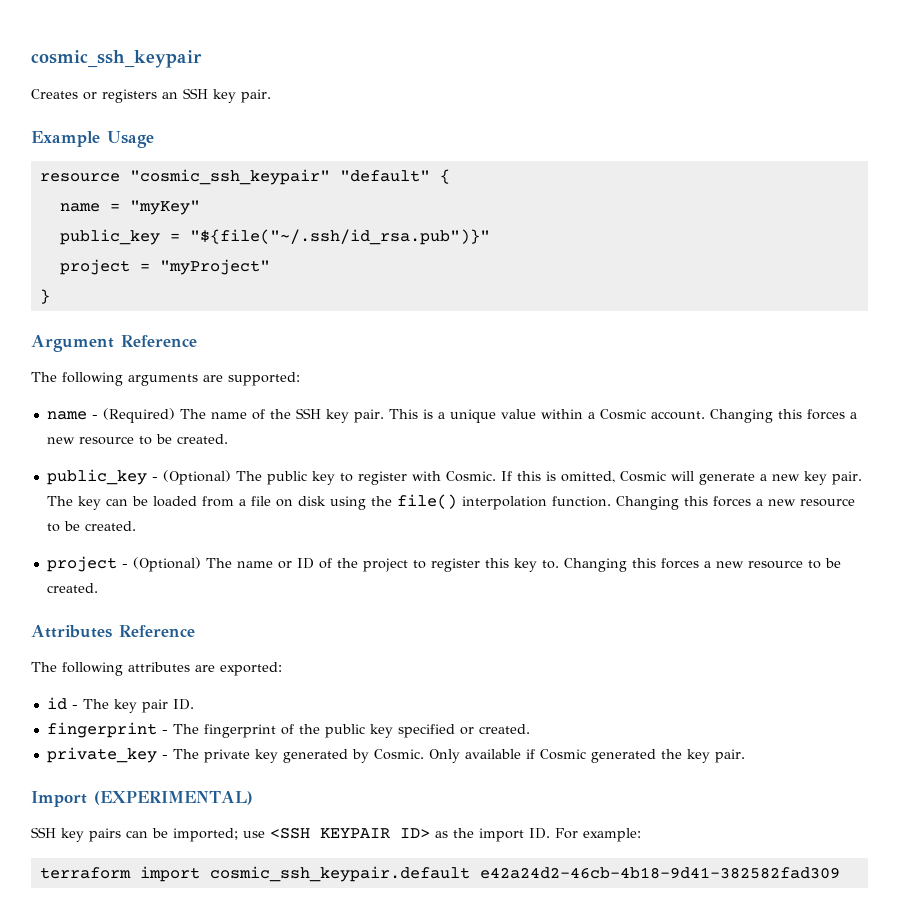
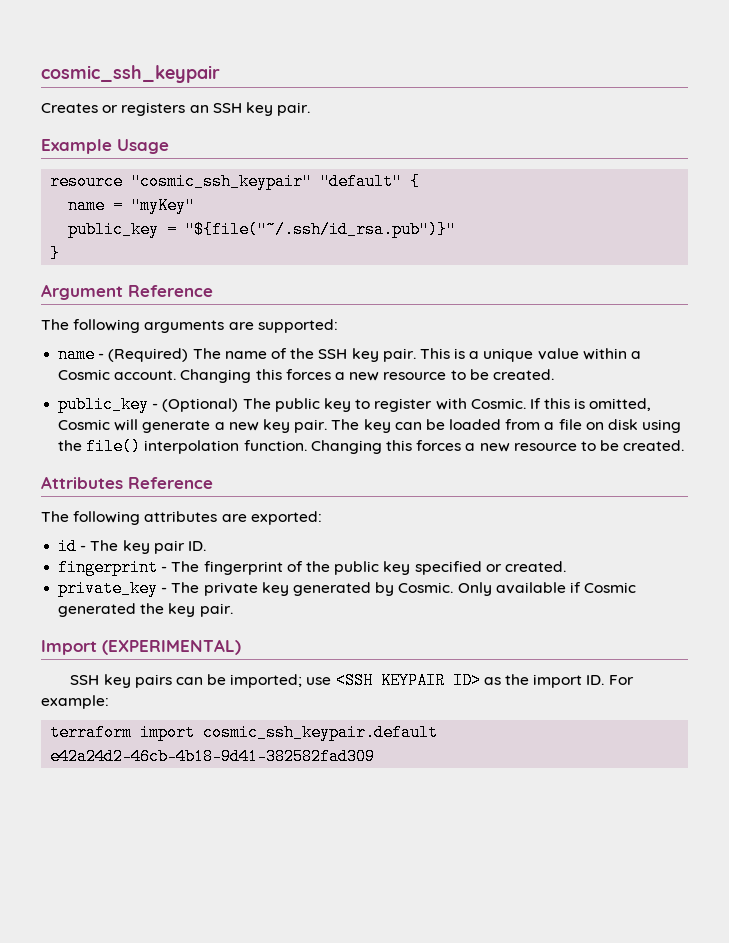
- project = "myProject"
- project - (Optional) The name or ID of the project to register this key to. Changing this forces a new resource to be created.

